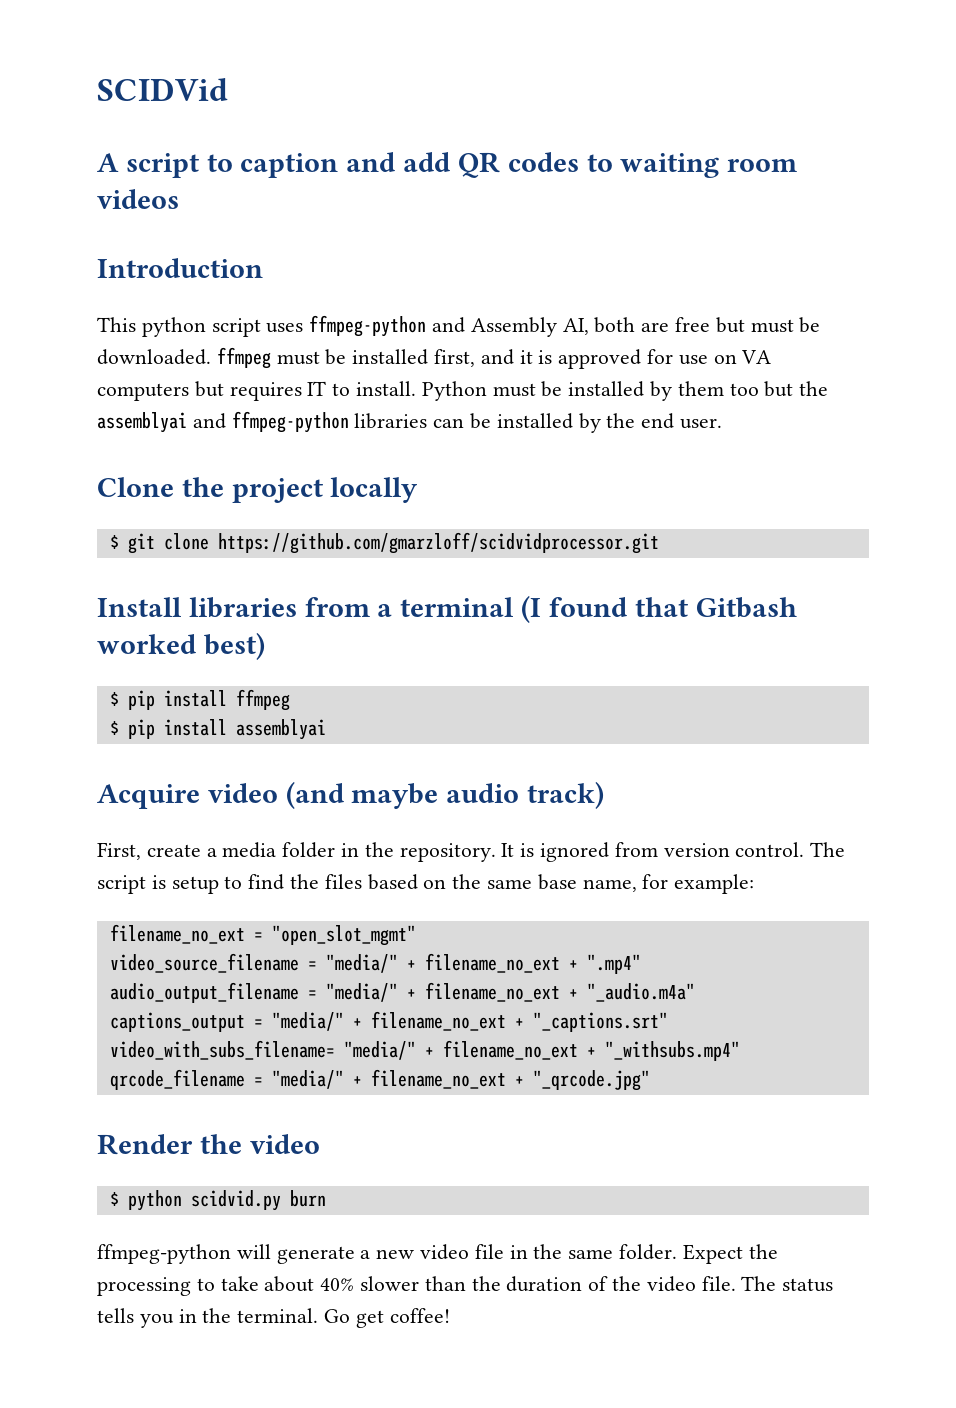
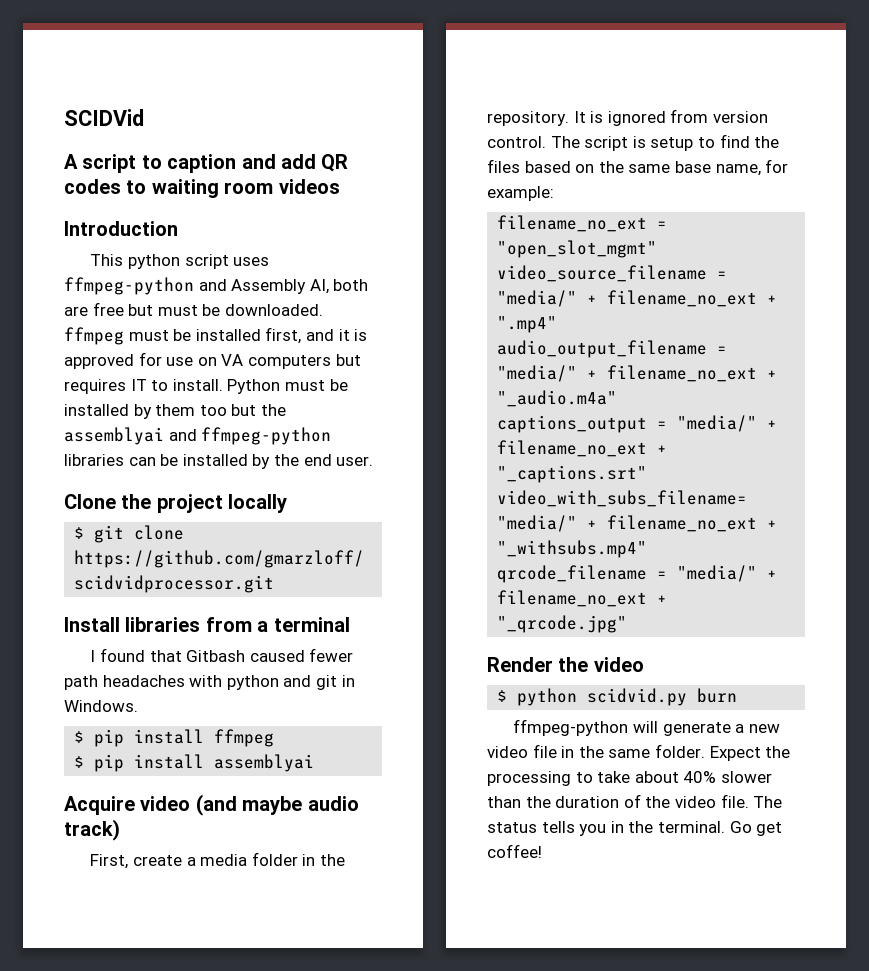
- Install libraries from a terminal (I found that Gitbash worked best)
+ Install libraries from a terminal
+ I found that Gitbash caused fewer path headaches with python and git in Windows.

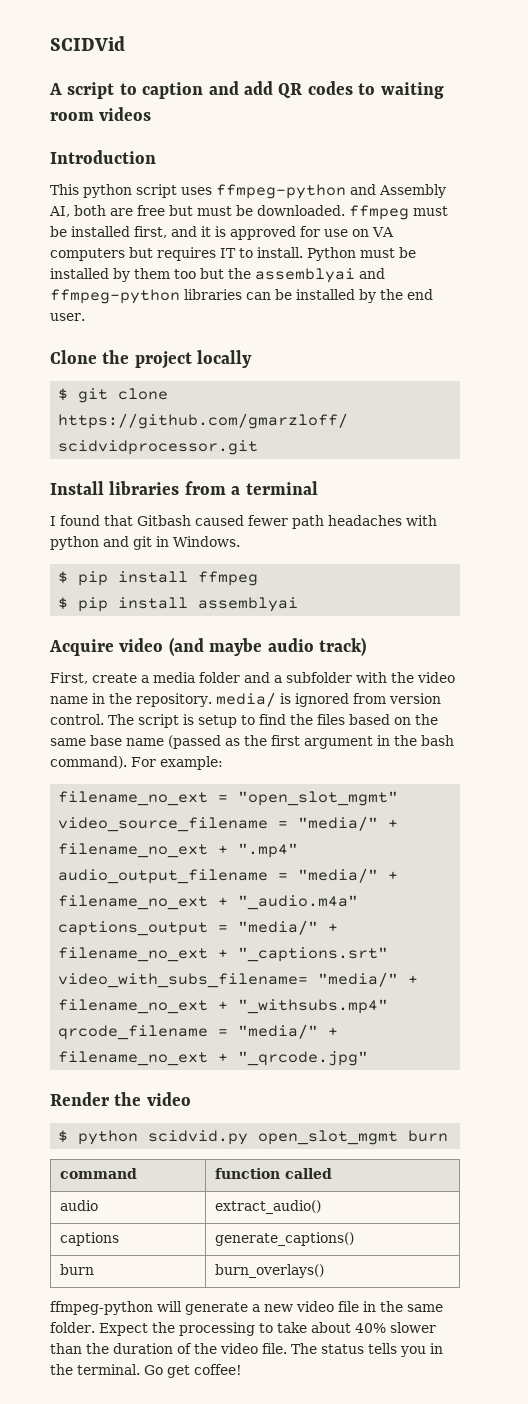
- First, create a media folder in the repository. It is ignored from version control.
+ First, create a media folder and a subfolder with the video name in the repository. media/ is ignored from version control.
- The script is setup to find the files based on the same base name, for example:
+ The script is setup to find the files based on the same base name (passed as the first argument in the bash command). For example:
- $ python scidvid.py burn
+ $ python scidvid.py open_slot_mgmt burn
+ command | function called
+ audio | extract_audio()
+ captions | generate_captions()
+ burn | burn_overlays()

